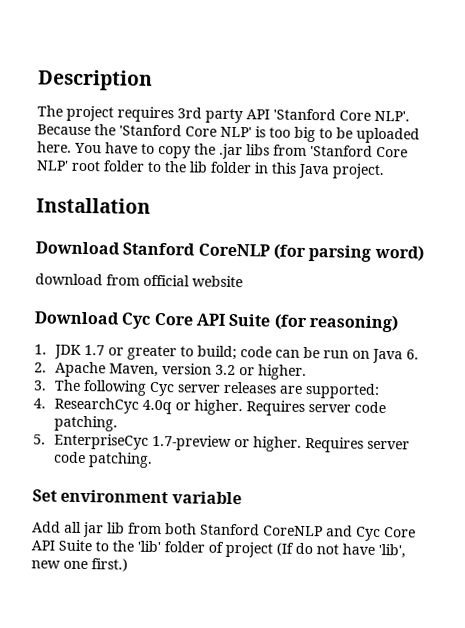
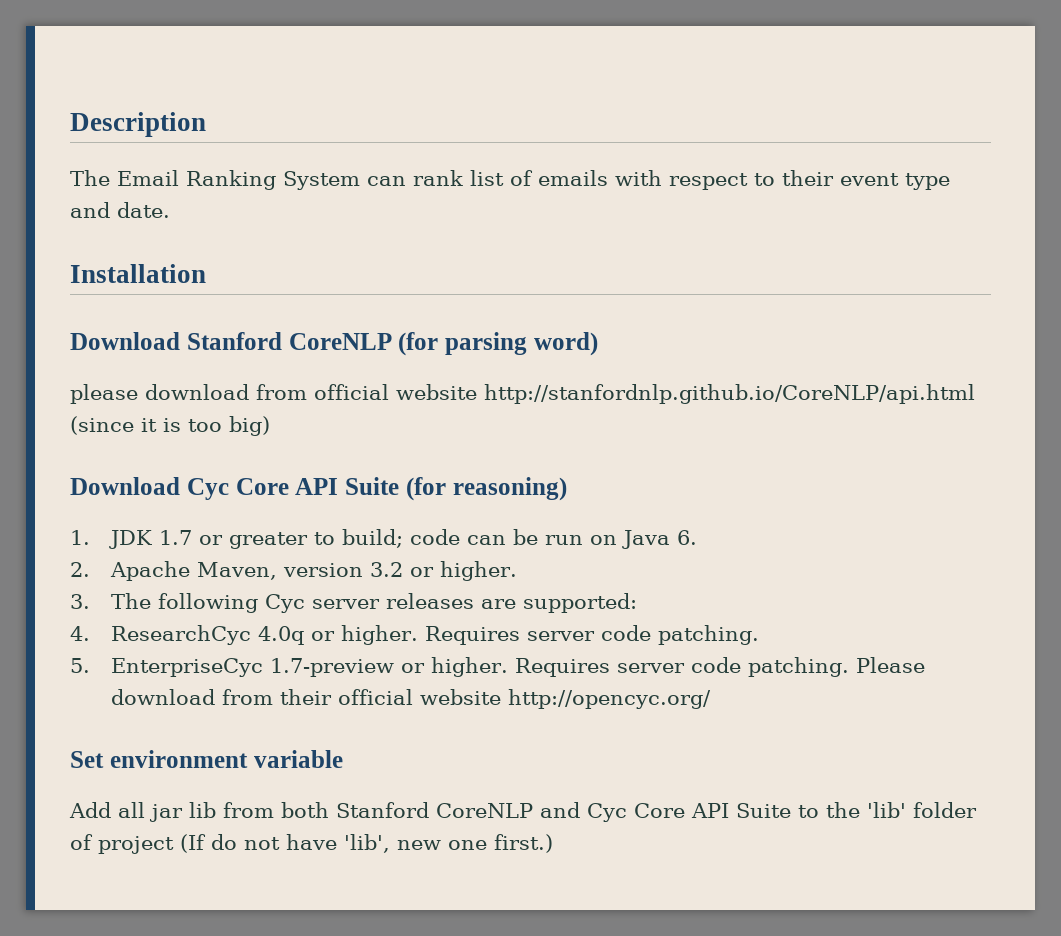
- The project requires 3rd party API 'Stanford Core NLP'. Because the 'Stanford Core NLP' is too big to be uploaded here. You have to copy the .jar libs from 'Stanford Core NLP' root folder to the lib folder in this Java project.
+ The Email Ranking System can rank list of emails with respect to their event type and date.
- download from official website
+ please download from official website http://stanfordnlp.github.io/CoreNLP/api.html (since it is too big)
+ Please download from their official website http://opencyc.org/

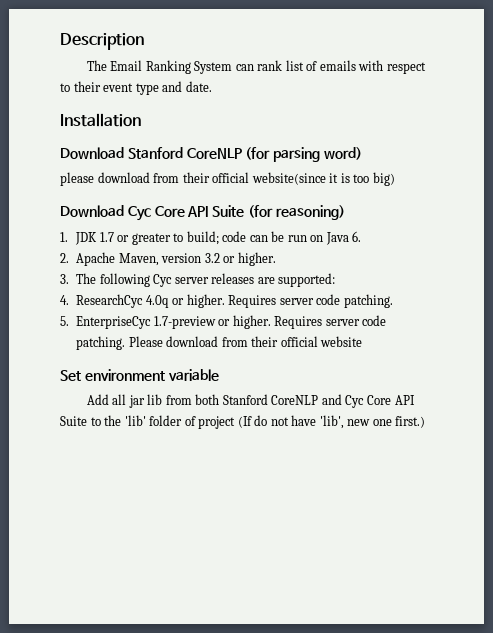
- please download from official website http://stanfordnlp.github.io/CoreNLP/api.html (since it is too big)
+ please download from their official website(since it is too big)
- Please download from their official website http://opencyc.org/
+ Please download from their official website

